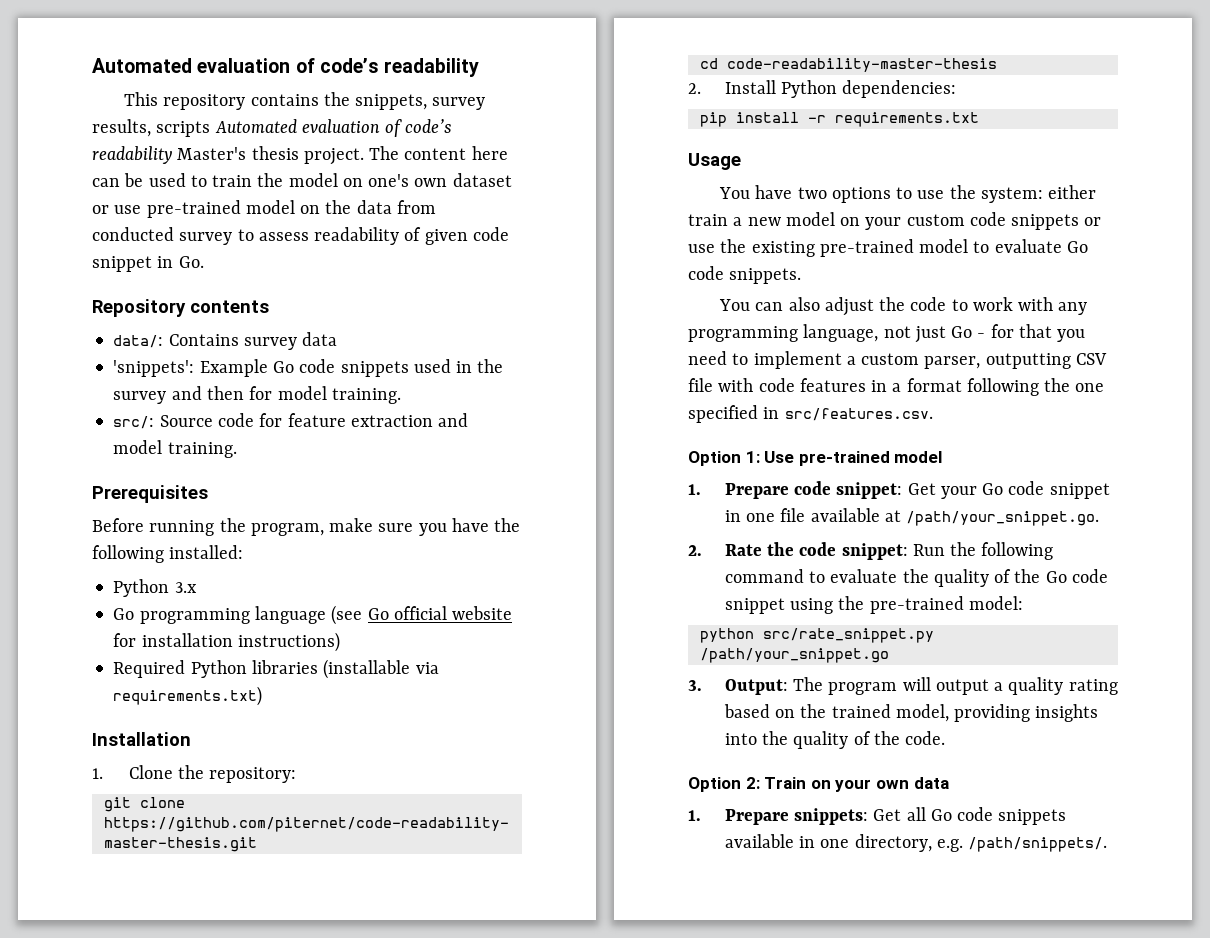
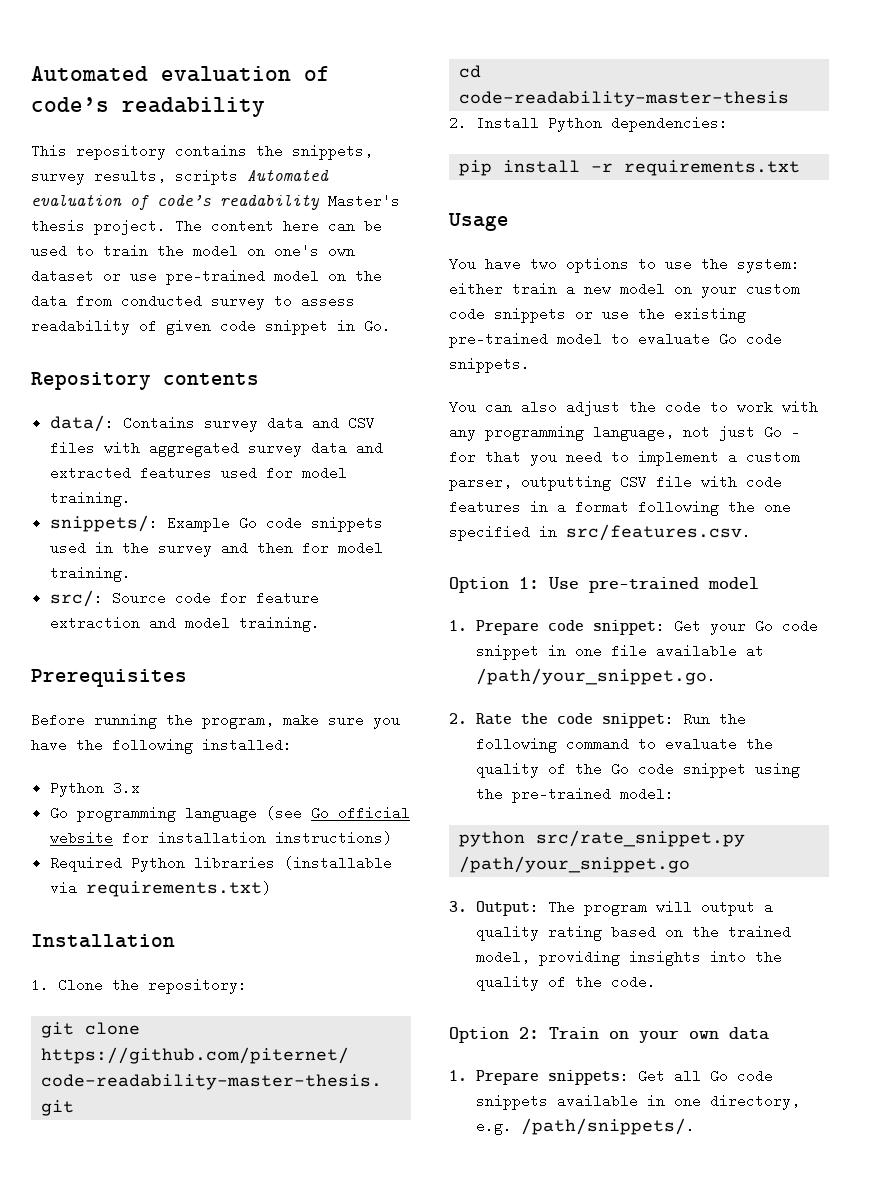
- data/: Contains survey data
- 'snippets': Example Go code snippets used in the survey and then for model training.
+ data/: Contains survey data and CSV files with aggregated survey data and extracted features used for model training.
+ snippets/: Example Go code snippets used in the survey and then for model training.

